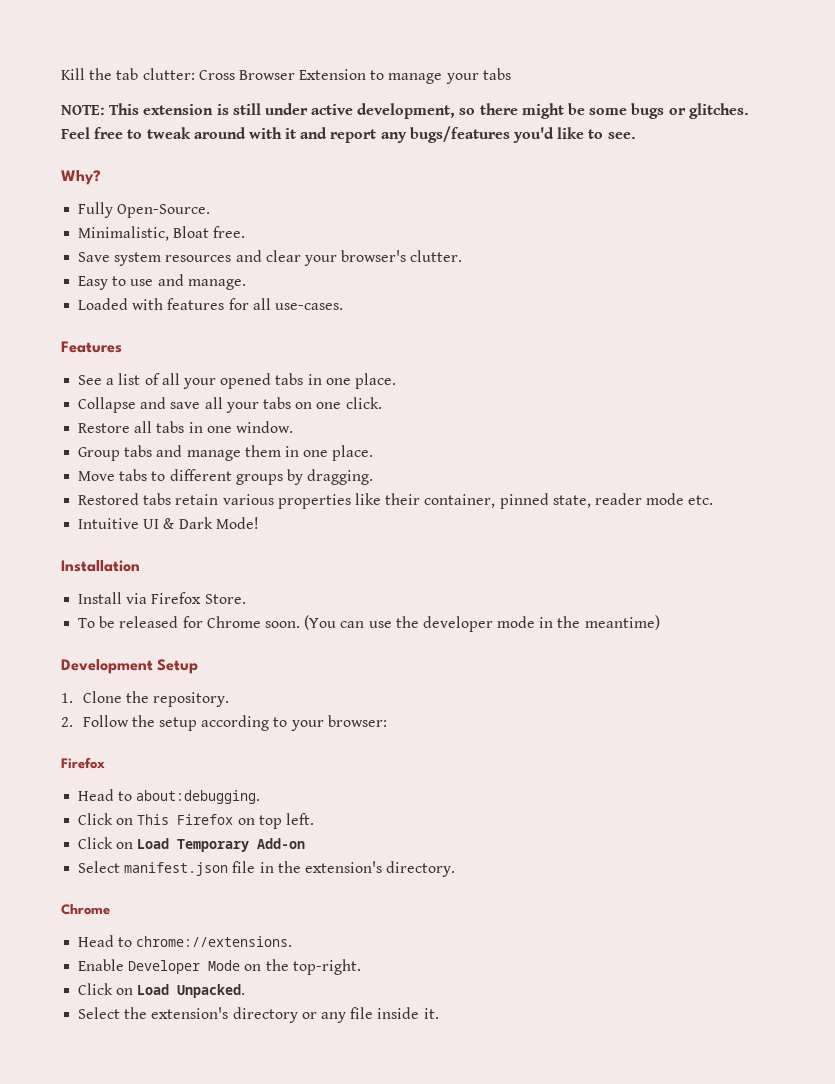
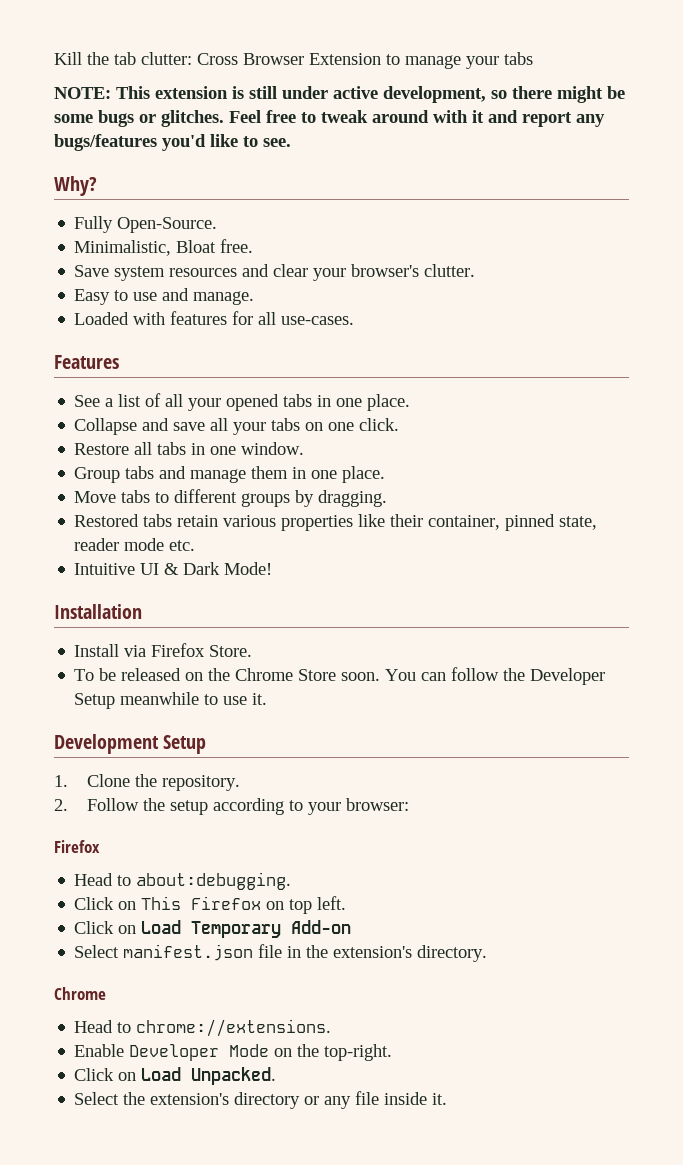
- To be released for Chrome soon. (You can use the developer mode in the meantime)
+ To be released on the Chrome Store soon. You can follow the Developer Setup meanwhile to use it.

